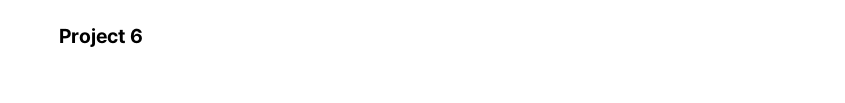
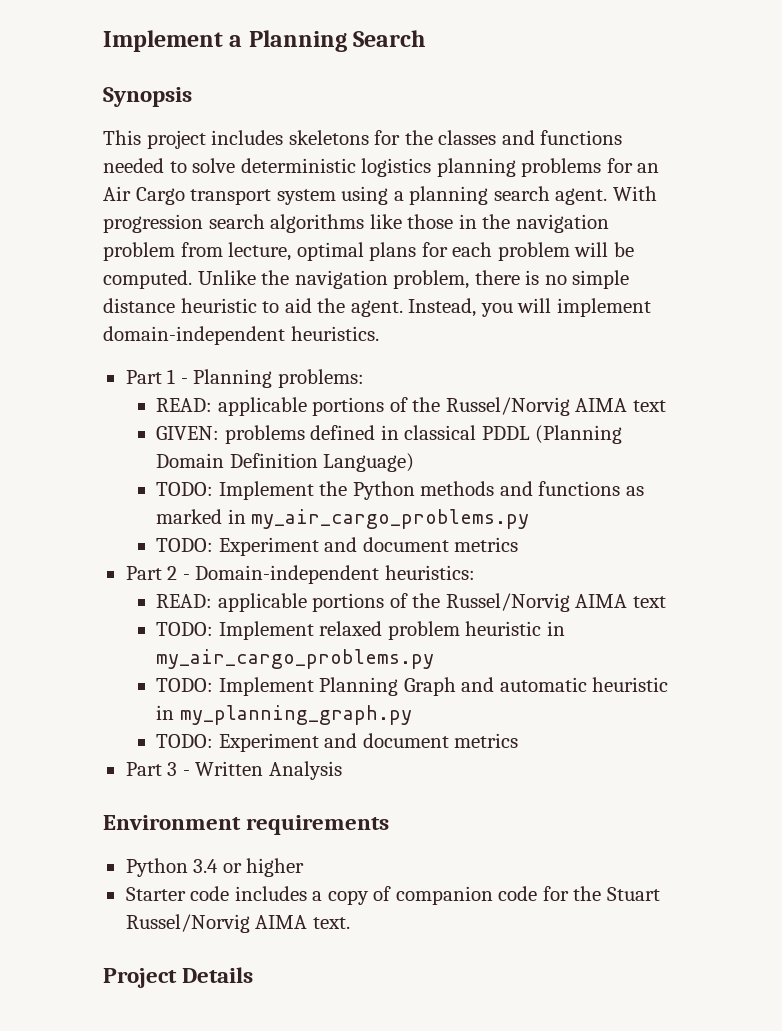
- Project 6
+ Implement a Planning Search
+ Synopsis
+ This project includes skeletons for the classes and functions needed to solve deterministic logistics planning problems for an Air Cargo transport system using a planning search agent. With progression search algorithms like those in the navigation problem from lecture, optimal plans for each problem will be computed. Unlike the navigation problem, there is no simple distance heuristic to aid the agent. Instead, you will implement domain-independent heuristics.
+ Part 1 - Planning problems:
+ READ: applicable portions of the Russel/Norvig AIMA text
+ GIVEN: problems defined in classical PDDL (Planning Domain Definition Language)
+ TODO: Implement the Python methods and functions as marked in my_air_cargo_problems.py
+ TODO: Experiment and document metrics
+ Part 2 - Domain-independent heuristics:
+ READ: applicable portions of the Russel/Norvig AIMA text
+ TODO: Implement relaxed problem heuristic in my_air_cargo_problems.py
+ TODO: Implement Planning Graph and automatic heuristic in my_planning_graph.py
+ TODO: Experiment and document metrics
+ Part 3 - Written Analysis
+ Environment requirements
+ Python 3.4 or higher
+ Starter code includes a copy of companion code for the Stuart Russel/Norvig AIMA text.
+ Project Details

